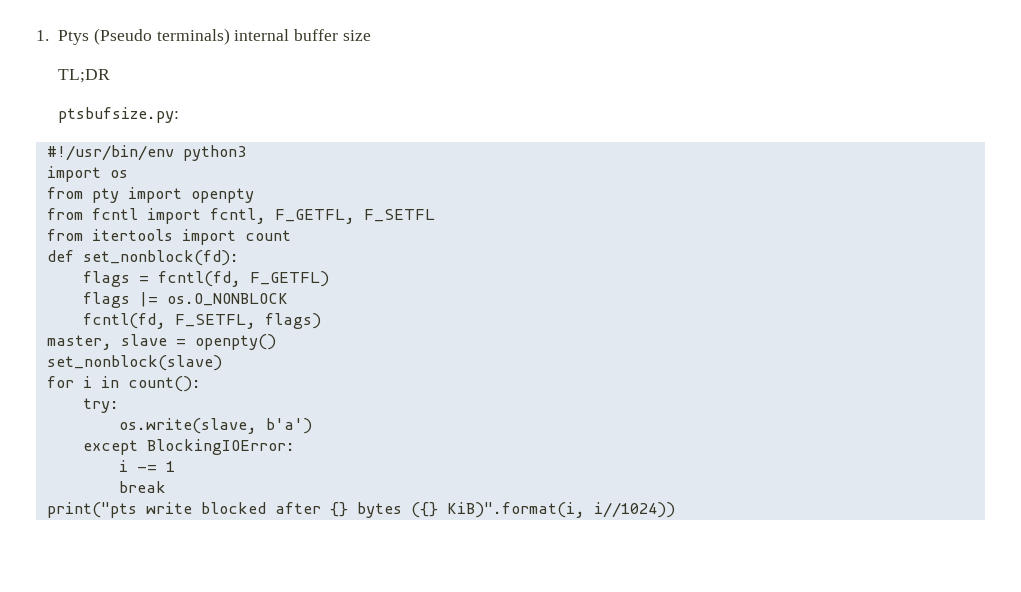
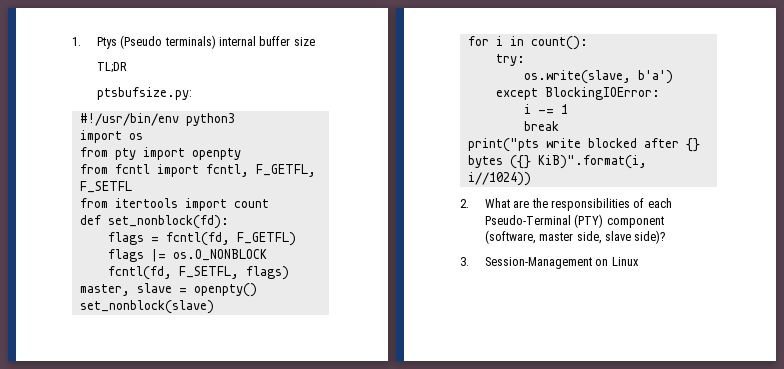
+ 2. What are the responsibilities of each Pseudo-Terminal (PTY) component (software, master side, slave side)?
+ 3. Session-Management on Linux

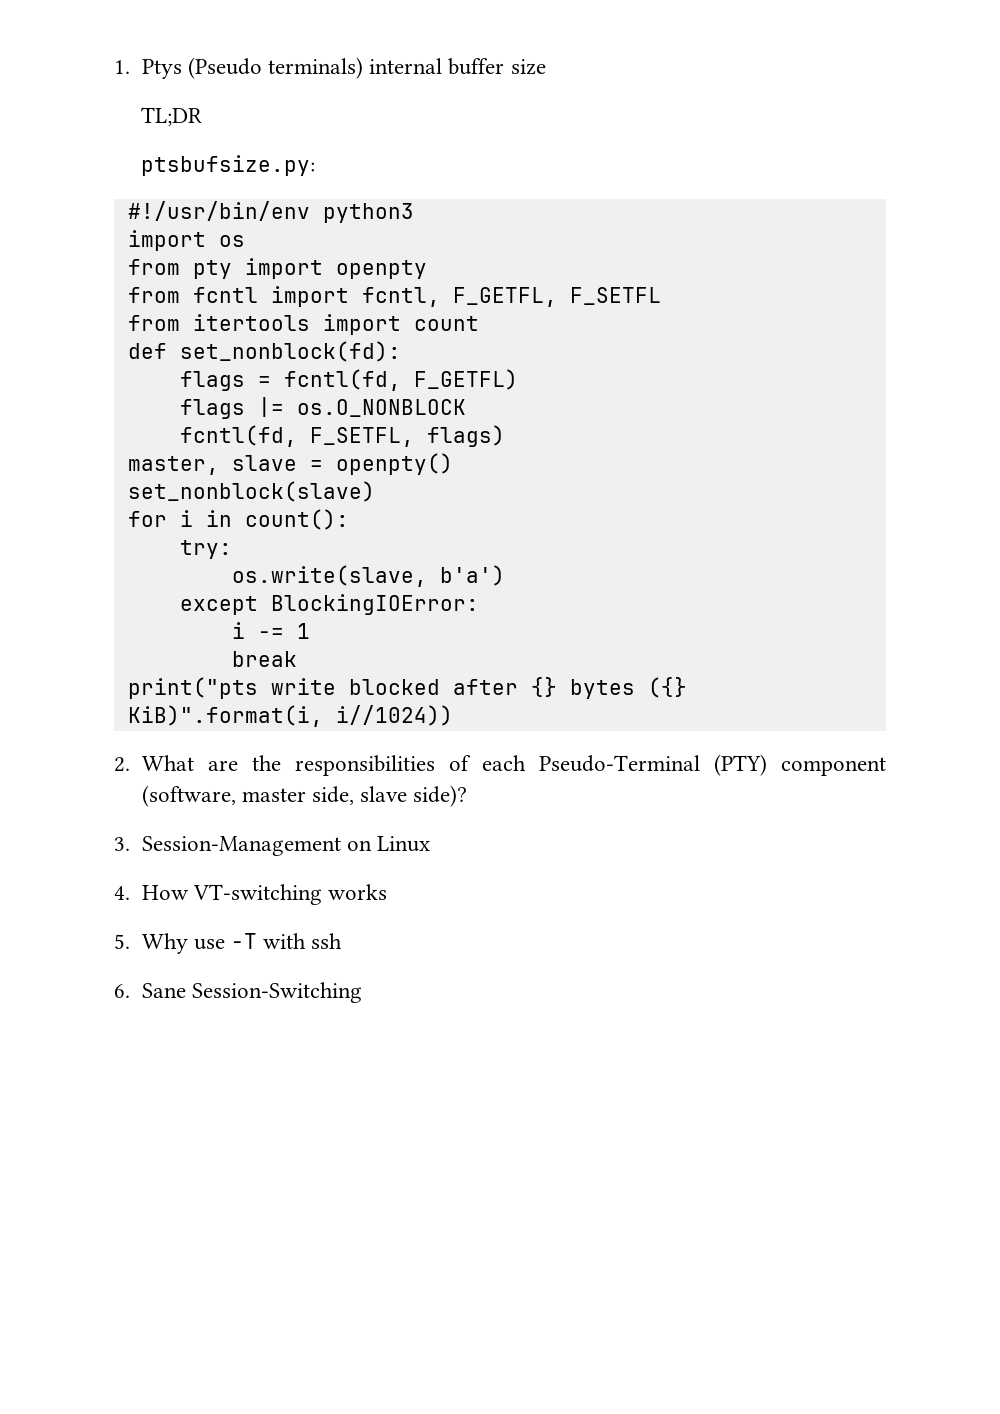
+ 4. How VT-switching works
+ 5. Why use -T with ssh
+ 6. Sane Session-Switching

